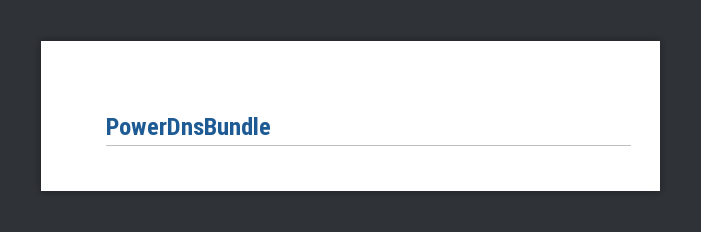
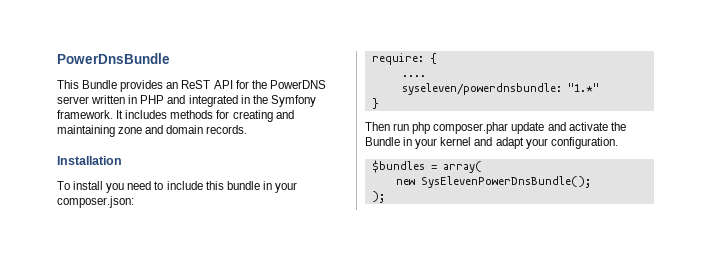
+ This Bundle provides an ReST API for the PowerDNS server written in PHP and integrated in the Symfony framework. It includes methods for creating and maintaining zone and domain records.
+ Installation
+ To install you need to include this bundle in your composer.json:
+ require: {
+ ....
+ syseleven/powerdnsbundle: "1.*"
+ }
+ Then run php composer.phar update and activate the Bundle in your kernel and adapt your configuration.
+ $bundles = array(
+ new SysElevenPowerDnsBundle();
+ );

